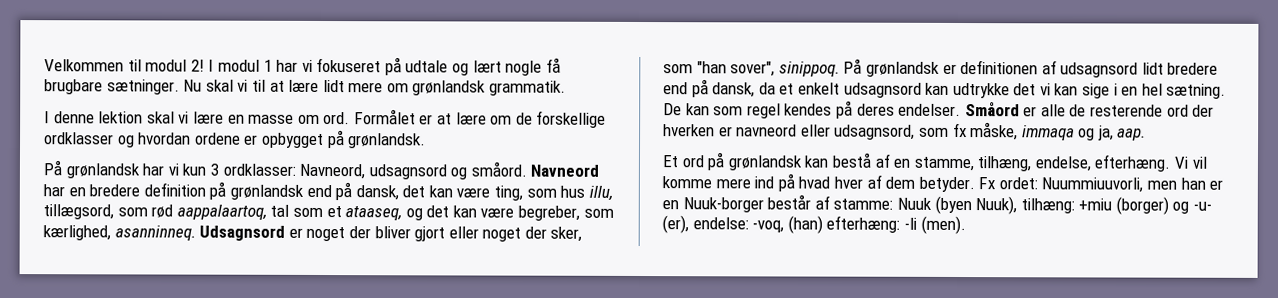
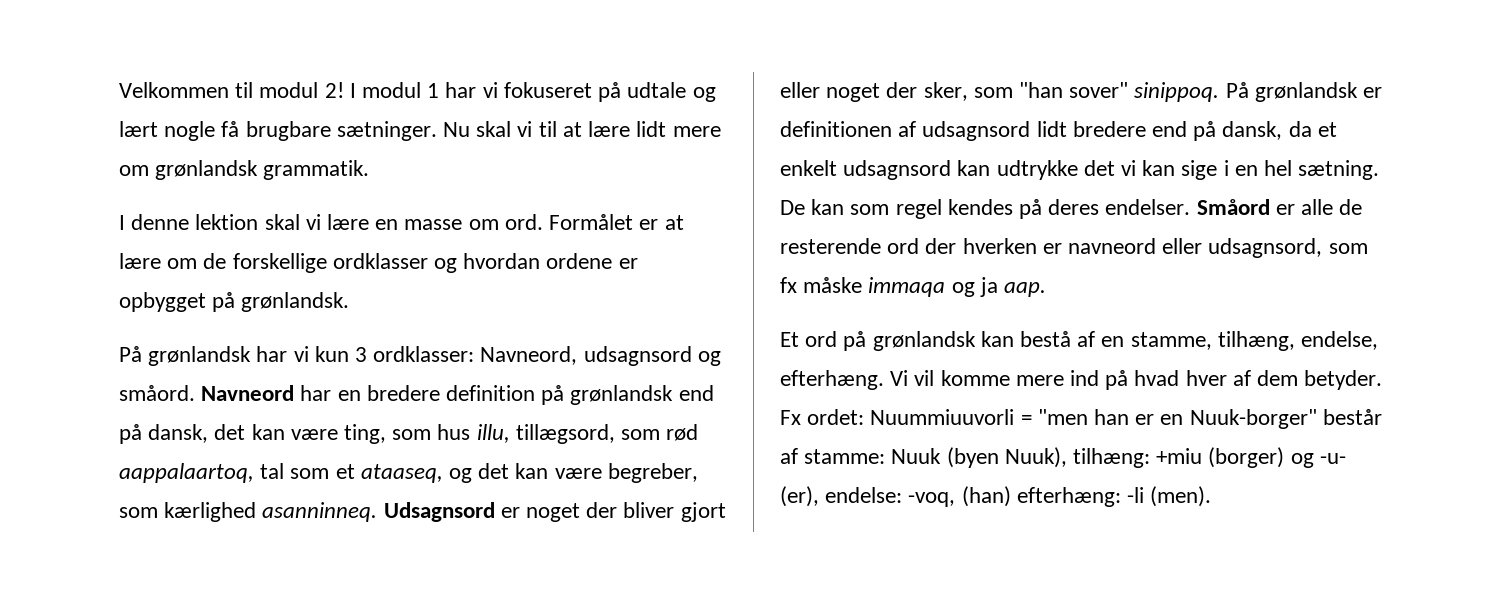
- Navneord har en bredere definition på grønlandsk end på dansk, det kan være ting, som hus illu, tillægsord, som rød aappalaartoq, tal som et ataaseq, og det kan være begreber, som kærlighed, asanninneq.
+ Navneord har en bredere definition på grønlandsk end på dansk, det kan være ting, som hus illu, tillægsord, som rød aappalaartoq, tal som et ataaseq, og det kan være begreber, som kærlighed asanninneq.
- Udsagnsord er noget der bliver gjort eller noget der sker, som "han sover", sinippoq.
+ Udsagnsord er noget der bliver gjort eller noget der sker, som "han sover" sinippoq.
- Småord er alle de resterende ord der hverken er navneord eller udsagnsord, som fx måske, immaqa og ja, aap.
+ Småord er alle de resterende ord der hverken er navneord eller udsagnsord, som fx måske immaqa og ja aap.
- Fx ordet: Nuummiuuvorli, men han er en Nuuk-borger består af stamme: Nuuk (byen Nuuk), tilhæng: +miu (borger) og -u- (er), endelse: -voq, (han) efterhæng: -li (men).
+ Fx ordet: Nuummiuuvorli = "men han er en Nuuk-borger" består af stamme: Nuuk (byen Nuuk), tilhæng: +miu (borger) og -u- (er), endelse: -voq, (han) efterhæng: -li (men).

